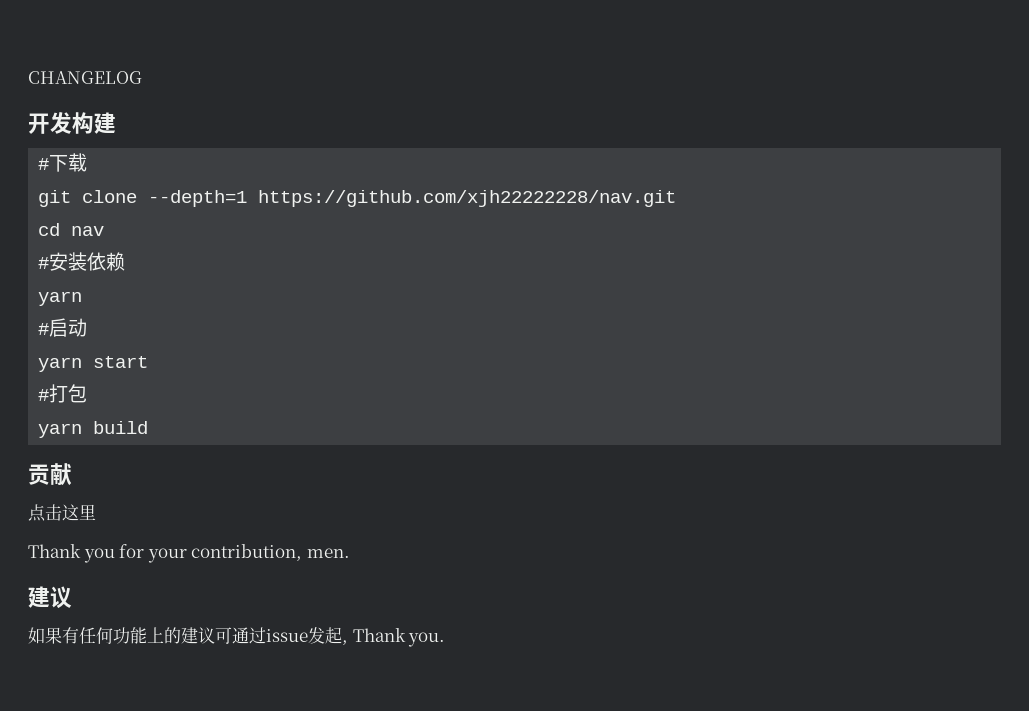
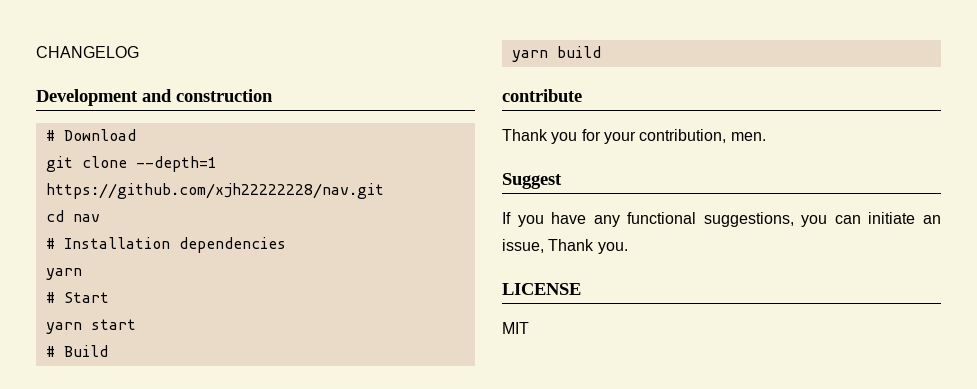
- 开发构建
- #下载
+ Development and construction
+ # Download
- #安装依赖
+ # Installation dependencies
- #启动
+ # Start
- #打包
+ # Build
- 贡献
- 点击这里
+ contribute
  Thank you for your contribution, men.
- 建议
- 如果有任何功能上的建议可通过issue发起, Thank you.
+ Suggest
+ If you have any functional suggestions, you can initiate an issue, Thank you.
+ LICENSE
+ MIT

